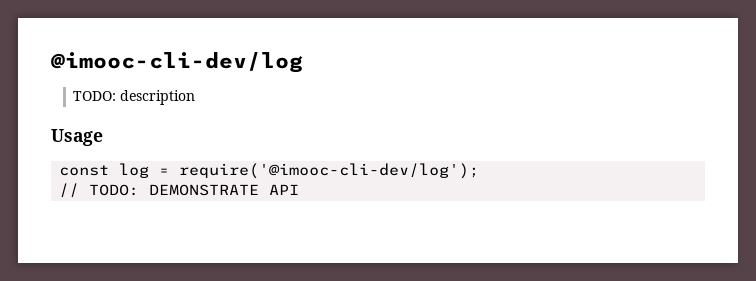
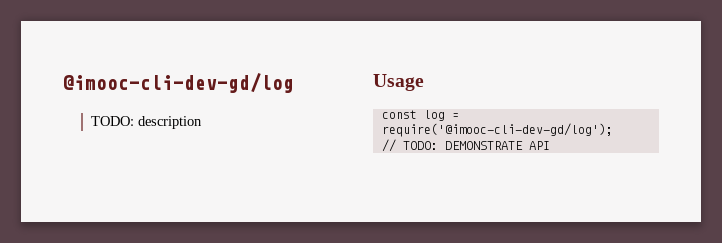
- @imooc-cli-dev/log
+ @imooc-cli-dev-gd/log
- const log = require('@imooc-cli-dev/log');
+ const log = require('@imooc-cli-dev-gd/log');

